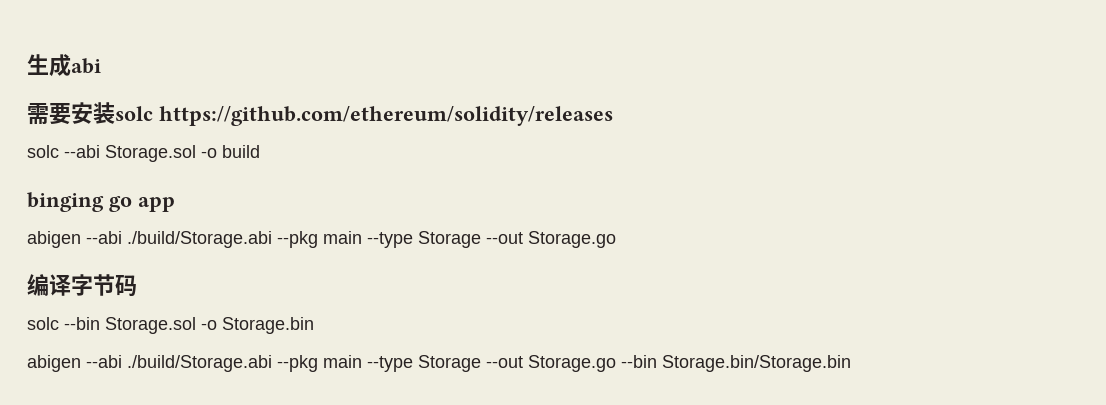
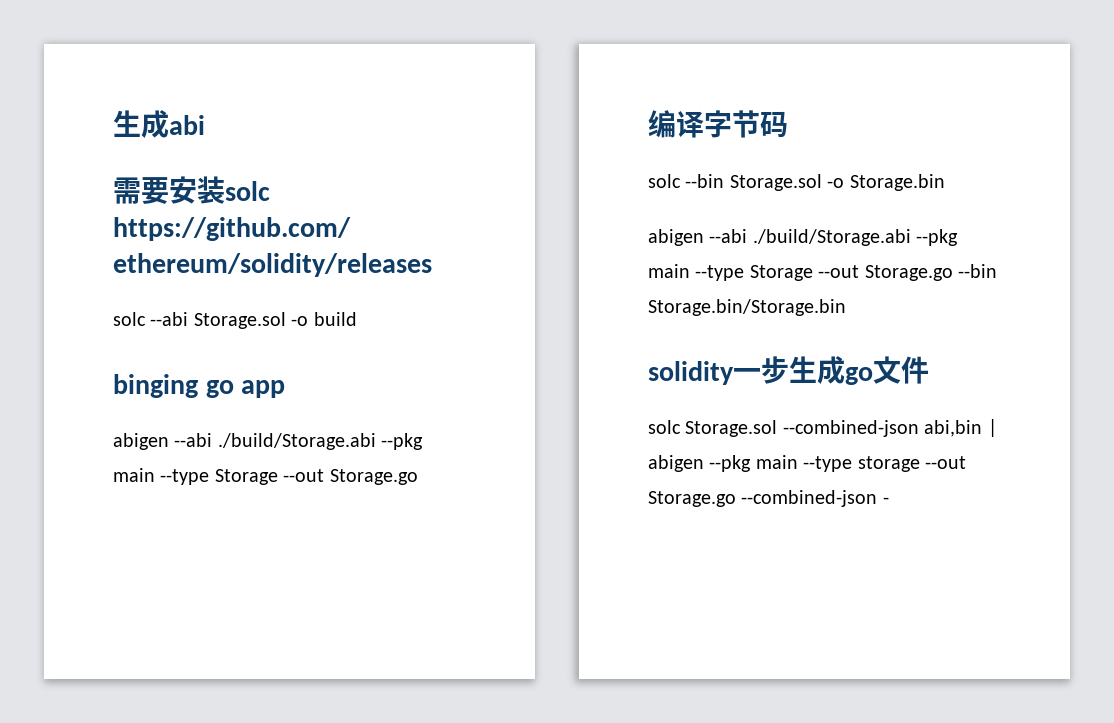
+ solidity一步生成go文件
+ solc Storage.sol --combined-json abi,bin | abigen --pkg main --type storage --out Storage.go --combined-json -

